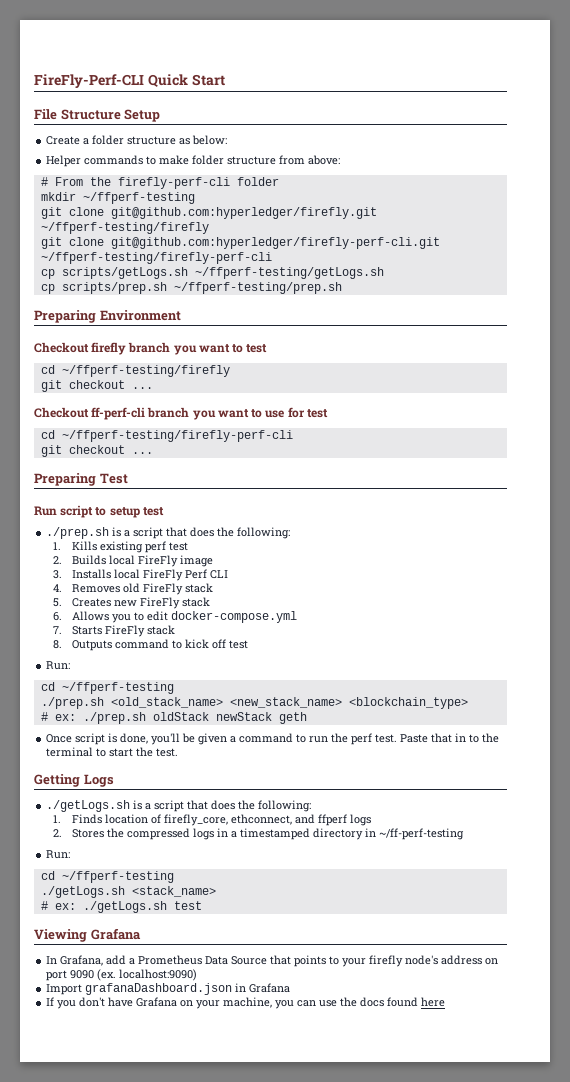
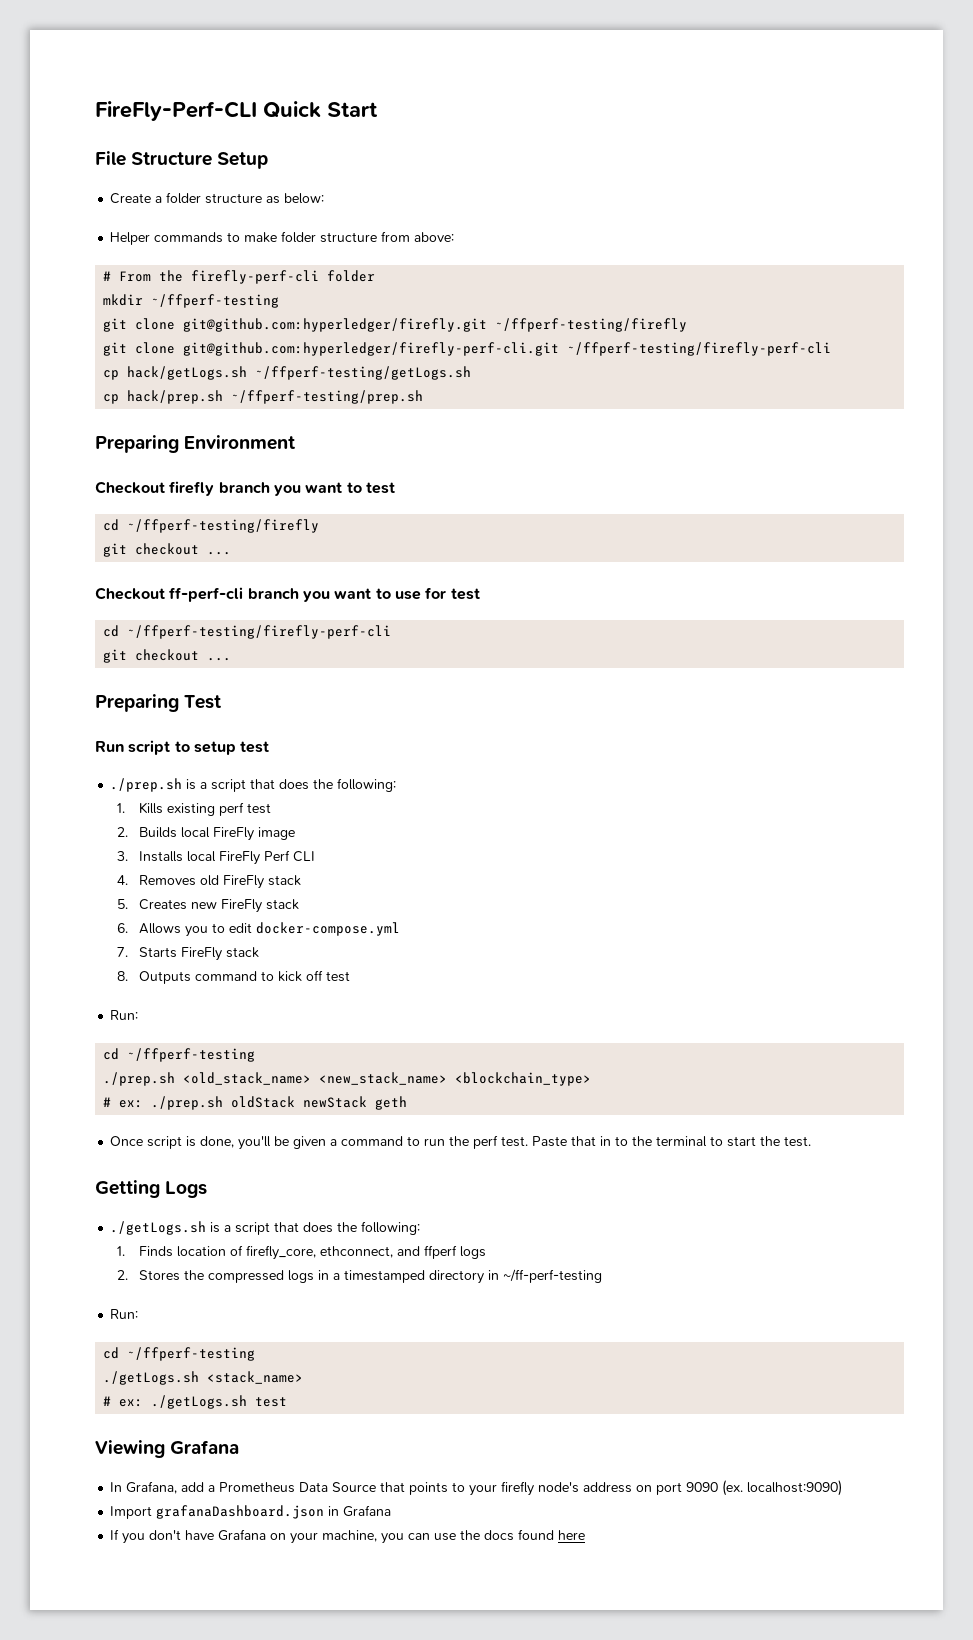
- cp scripts/getLogs.sh ~/ffperf-testing/getLogs.sh
+ cp hack/getLogs.sh ~/ffperf-testing/getLogs.sh
- cp scripts/prep.sh ~/ffperf-testing/prep.sh
+ cp hack/prep.sh ~/ffperf-testing/prep.sh

